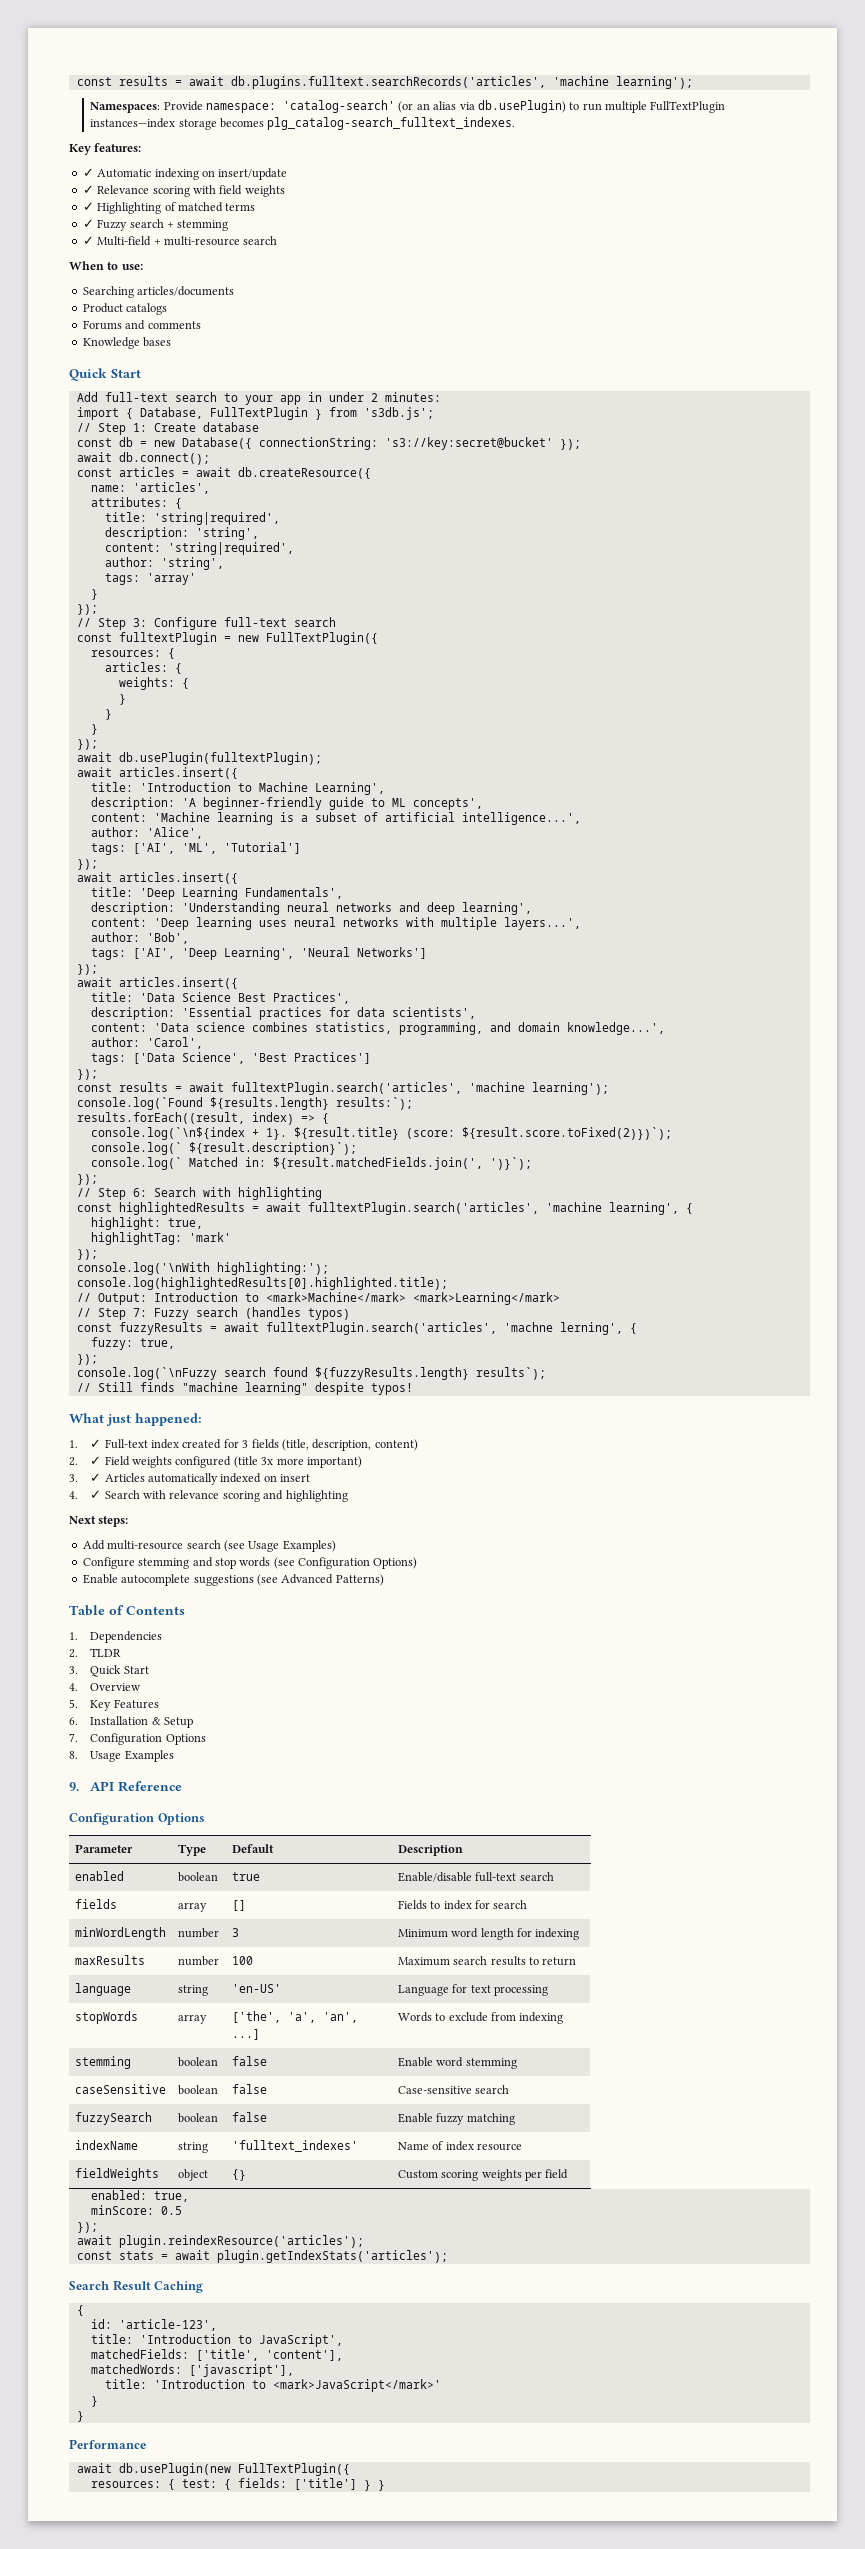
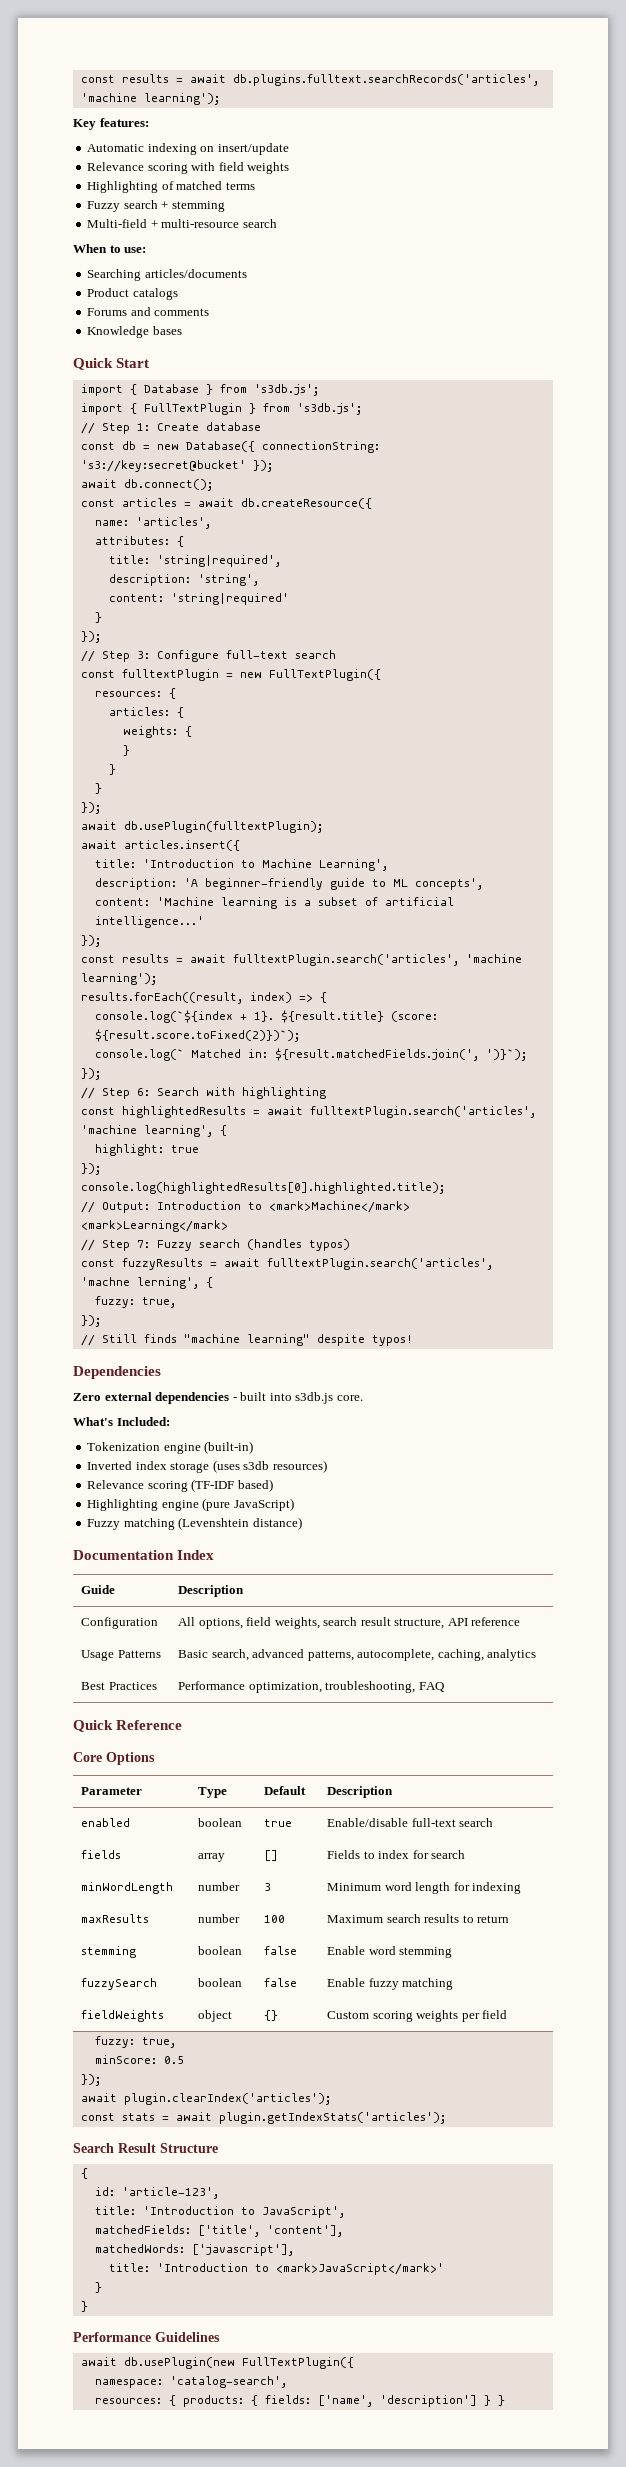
- Namespaces: Provide namespace: 'catalog-search' (or an alias via db.usePlugin) to run multiple FullTextPlugin instances—index storage becomes plg_catalog-search_fulltext_indexes.
- ✓ Automatic indexing on insert/update
+ Automatic indexing on insert/update
- ✓ Relevance scoring with field weights
+ Relevance scoring with field weights
- ✓ Highlighting of matched terms
+ Highlighting of matched terms
- ✓ Fuzzy search + stemming
+ Fuzzy search + stemming
- ✓ Multi-field + multi-resource search
+ Multi-field + multi-resource search
- Add full-text search to your app in under 2 minutes:
- import { Database, FullTextPlugin } from 's3db.js';
+ import { Database } from 's3db.js';
+ import { FullTextPlugin } from 's3db.js';
- content: 'string|required',
- author: 'string',
- tags: 'array'
+ content: 'string|required'
- content: 'Machine learning is a subset of artificial intelligence...',
- author: 'Alice',
- tags: ['AI', 'ML', 'Tutorial']
- });
- await articles.insert({
- title: 'Deep Learning Fundamentals',
- description: 'Understanding neural networks and deep learning',
- content: 'Deep learning uses neural networks with multiple layers...',
- author: 'Bob',
- tags: ['AI', 'Deep Learning', 'Neural Networks']
- });
- await articles.insert({
- title: 'Data Science Best Practices',
- description: 'Essential practices for data scientists',
- content: 'Data science combines statistics, programming, and domain knowledge...',
- author: 'Carol',
- tags: ['Data Science', 'Best Practices']
+ content: 'Machine learning is a subset of artificial intelligence...'
- console.log(`Found ${results.length} results:`);
- console.log(`\n${index + 1}.
+ console.log(`${index + 1}.
- console.log(` ${result.description}`);
- highlight: true,
- highlightTag: 'mark'
+ highlight: true
  });
- console.log('\nWith highlighting:');
- console.log(`\nFuzzy search found ${fuzzyResults.length} results`);
- What just happened:
- 1. ✓ Full-text index created for 3 fields (title, description, content)
- 2. ✓ Field weights configured (title 3x more important)
- 3. ✓ Articles automatically indexed on insert
- 4. ✓ Search with relevance scoring and highlighting
- Next steps:
- Add multi-resource search (see Usage Examples)
- Configure stemming and stop words (see Configuration Options)
- Enable autocomplete suggestions (see Advanced Patterns)
- Table of Contents
- 1. Dependencies
- 2. TLDR
- 3. Quick Start
- 4. Overview
- 5. Key Features
- 6. Installation & Setup
- 7. Configuration Options
- 8. Usage Examples
- 9. API Reference
- Configuration Options
+ Dependencies
+ Zero external dependencies - built into s3db.js core.
+ What's Included:
+ Tokenization engine (built-in)
+ Inverted index storage (uses s3db resources)
+ Relevance scoring (TF-IDF based)
+ Highlighting engine (pure JavaScript)
+ Fuzzy matching (Levenshtein distance)
+ Documentation Index
+ Guide | Description
+ Configuration | All options, field weights, search result structure, API reference
+ Usage Patterns | Basic search, advanced patterns, autocomplete, caching, analytics
+ Best Practices | Performance optimization, troubleshooting, FAQ
+ Quick Reference
+ Core Options
- language | string | 'en-US' | Language for text processing
- stopWords | array | ['the', 'a', 'an', ...] | Words to exclude from indexing
- caseSensitive | boolean | false | Case-sensitive search
- indexName | string | 'fulltext_indexes' | Name of index resource
  fieldWeights | object | {} | Custom scoring weights per field
- enabled: true,
+ fuzzy: true,
- await plugin.reindexResource('articles');
+ await plugin.clearIndex('articles');
- Search Result Caching
+ Search Result Structure
- Performance
+ Performance Guidelines
- resources: { test: { fields: ['title'] } }
+ namespace: 'catalog-search',
+ resources: { products: { fields: ['name', 'description'] } }

